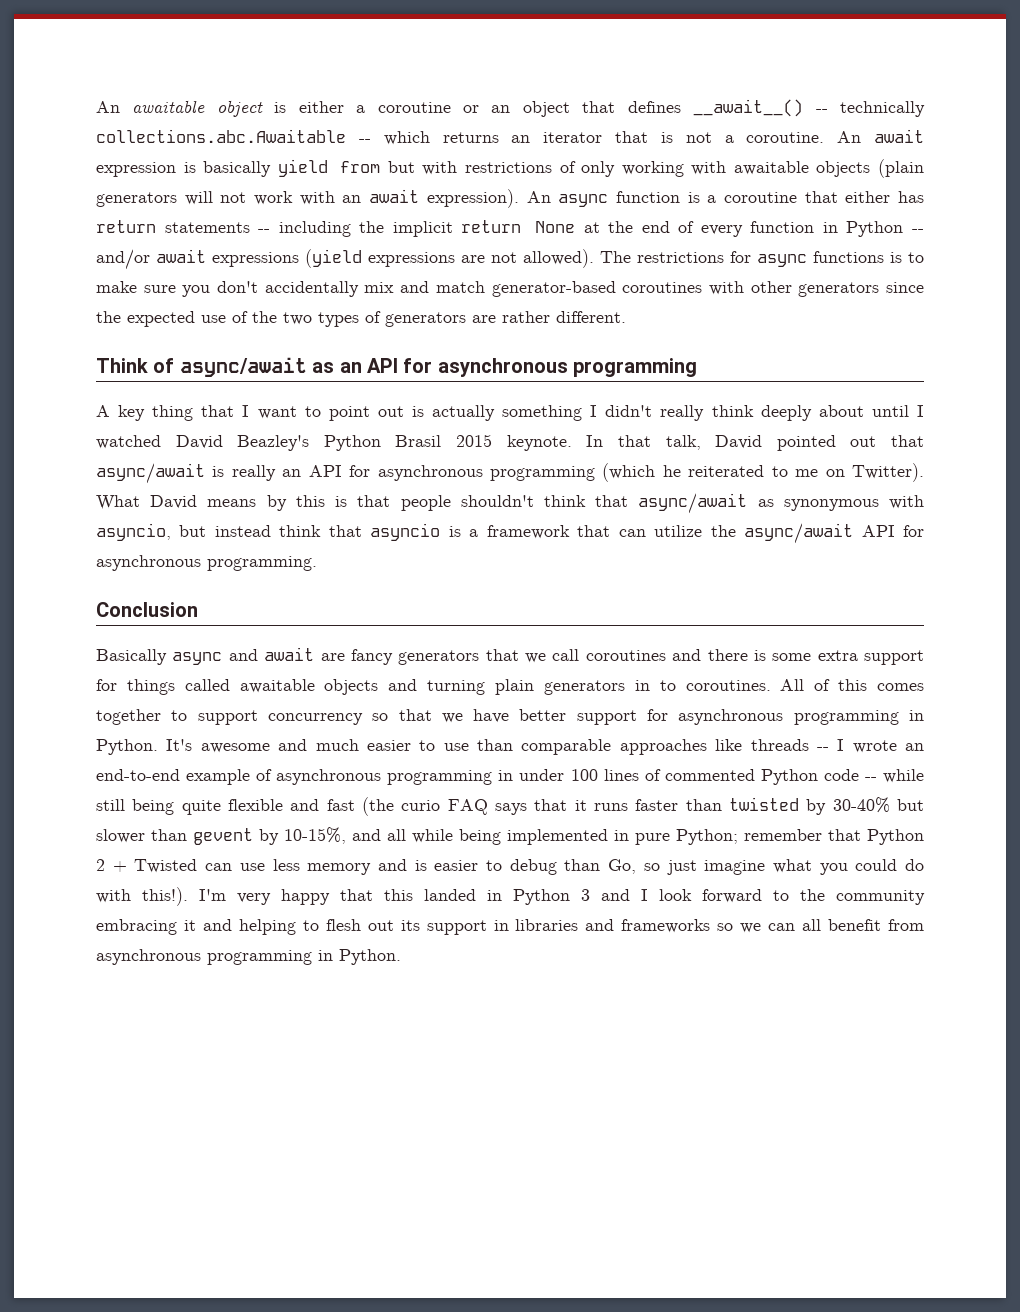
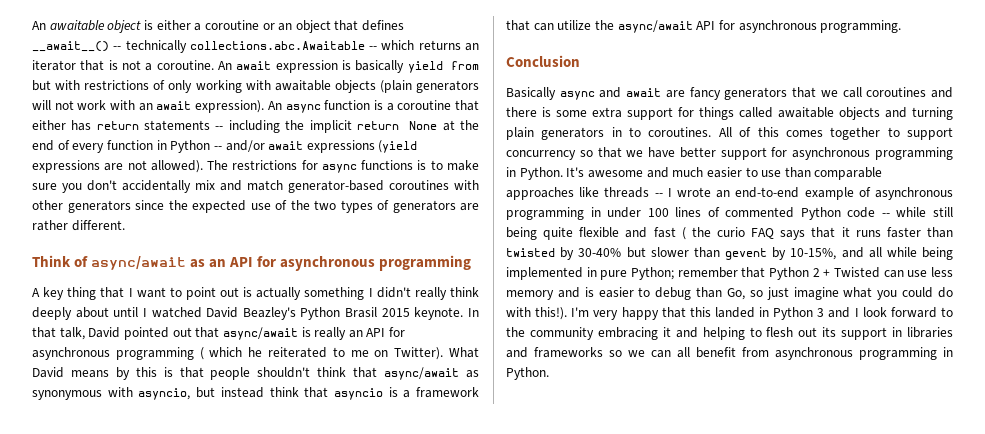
- In that talk, David pointed out that async/await is really an API for asynchronous programming (which he reiterated to me on Twitter).
+ In that talk, David pointed out that async/await is really an API for asynchronous programming ( which he reiterated to me on Twitter).
- It's awesome and much easier to use than comparable approaches like threads -- I wrote an end-to-end example of asynchronous programming in under 100 lines of commented Python code -- while still being quite flexible and fast (the curio FAQ says that it runs faster than twisted by 30-40% but slower than gevent by 10-15%, and all while being implemented in pure Python;
+ It's awesome and much easier to use than comparable approaches like threads -- I wrote an end-to-end example of asynchronous programming in under 100 lines of commented Python code -- while still being quite flexible and fast ( the curio FAQ says that it runs faster than twisted by 30-40% but slower than gevent by 10-15%, and all while being implemented in pure Python;

